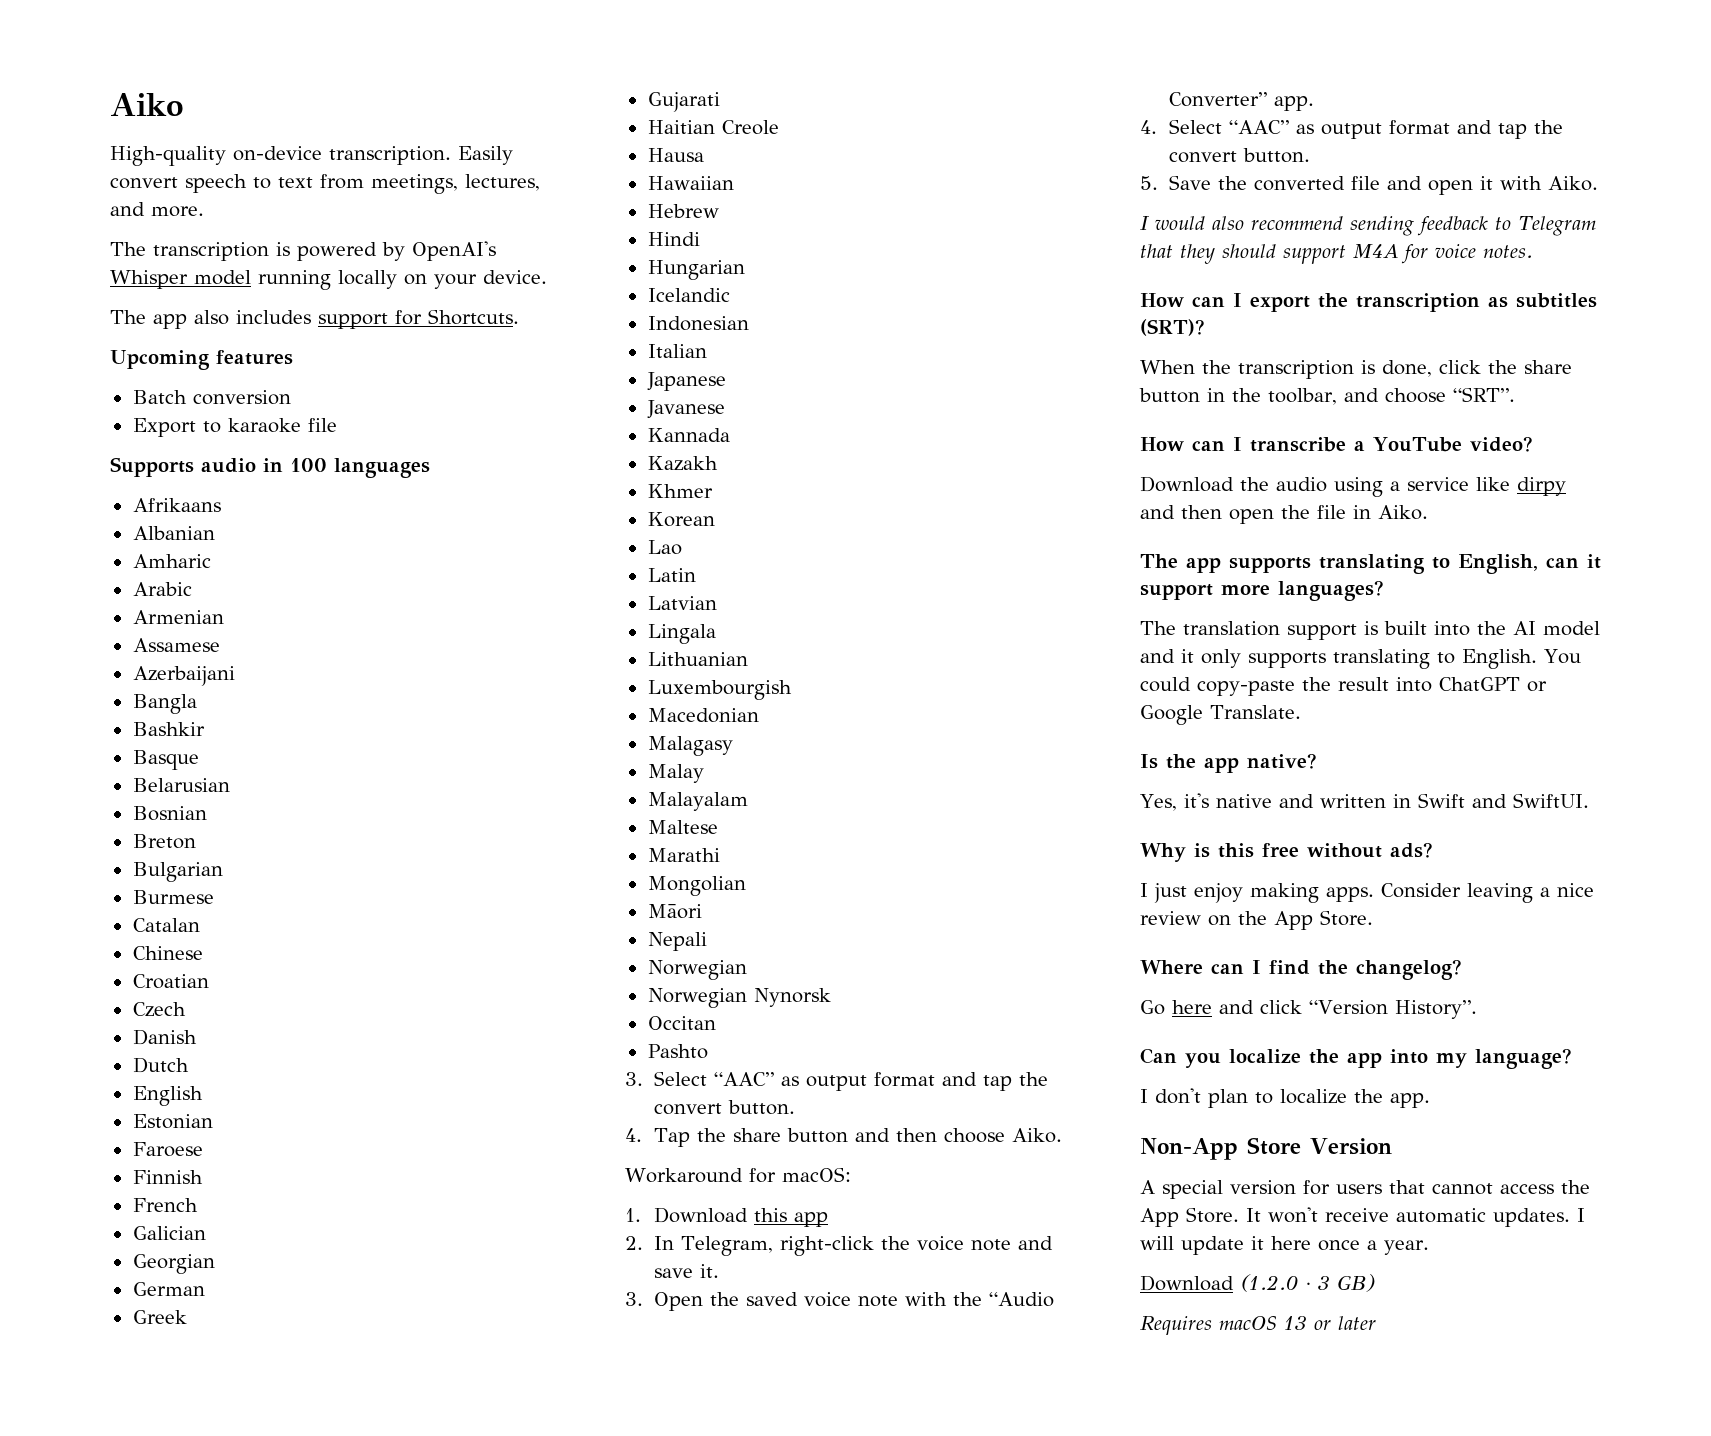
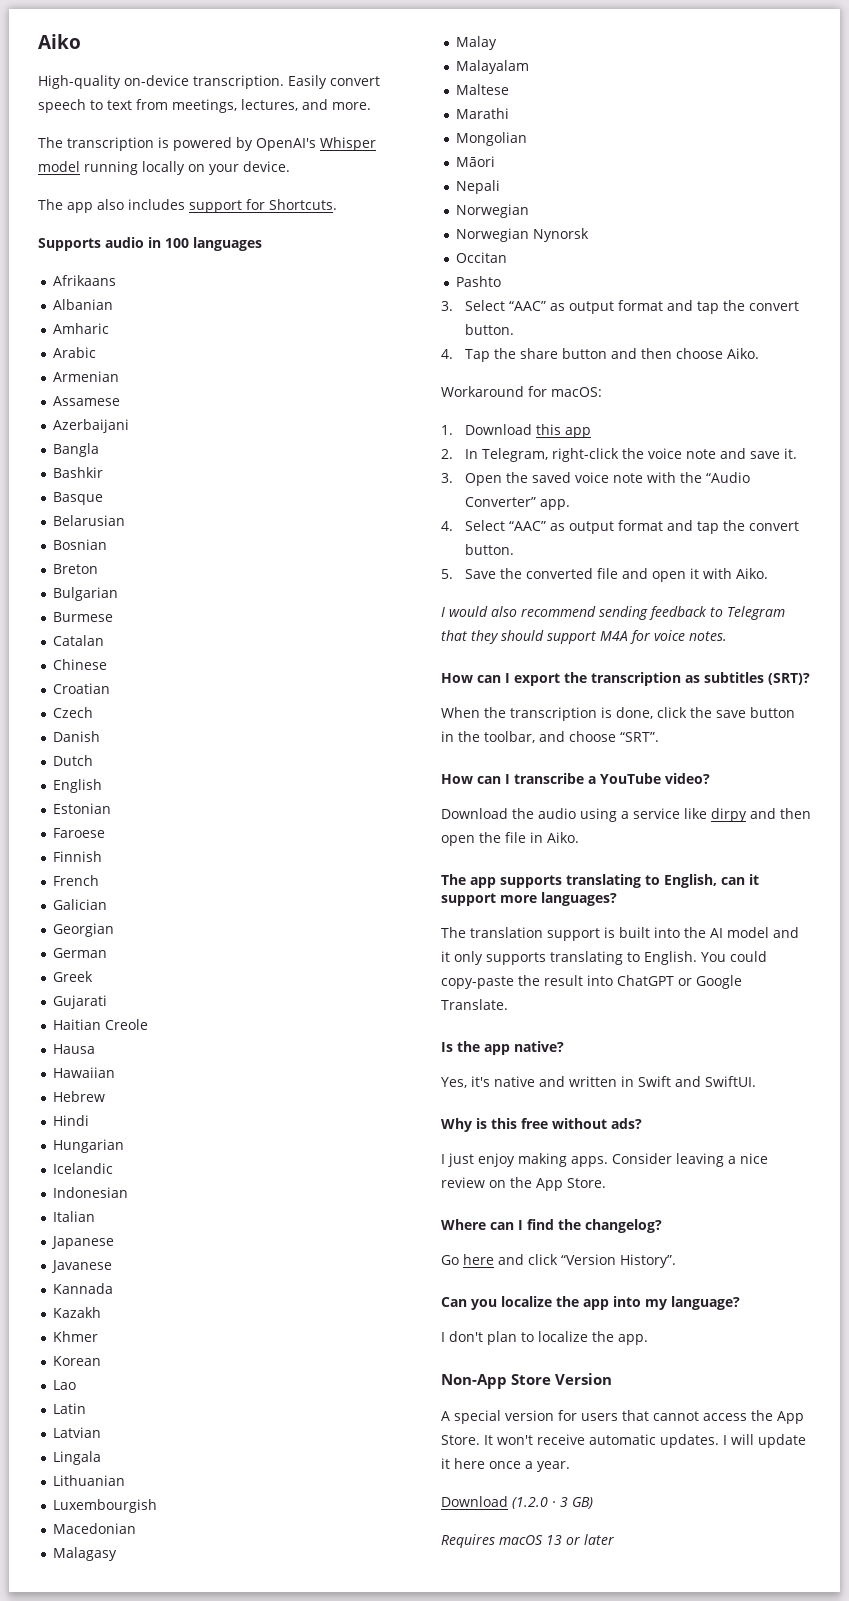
- Upcoming features
- Batch conversion
- Export to karaoke file
- When the transcription is done, click the share button in the toolbar, and choose “SRT”.
+ When the transcription is done, click the save button in the toolbar, and choose “SRT”.

